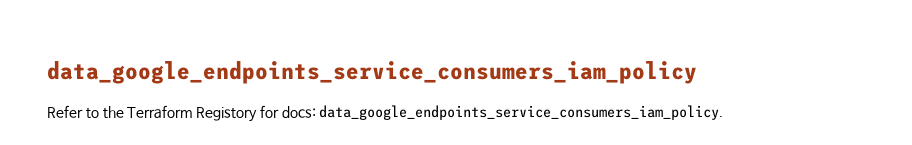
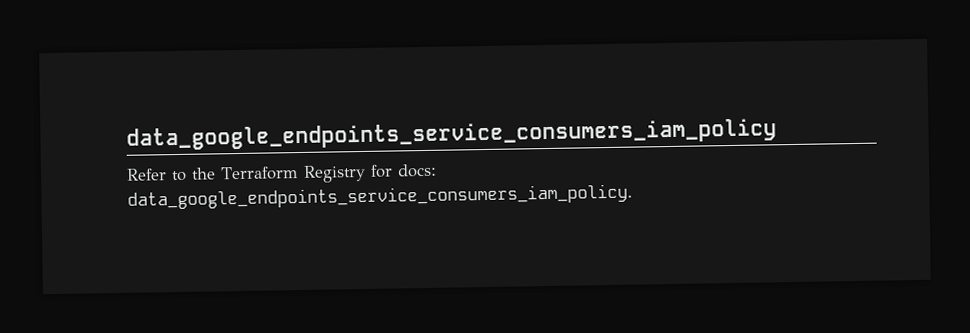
- Refer to the Terraform Registory for docs: data_google_endpoints_service_consumers_iam_policy.
+ Refer to the Terraform Registry for docs: data_google_endpoints_service_consumers_iam_policy.

